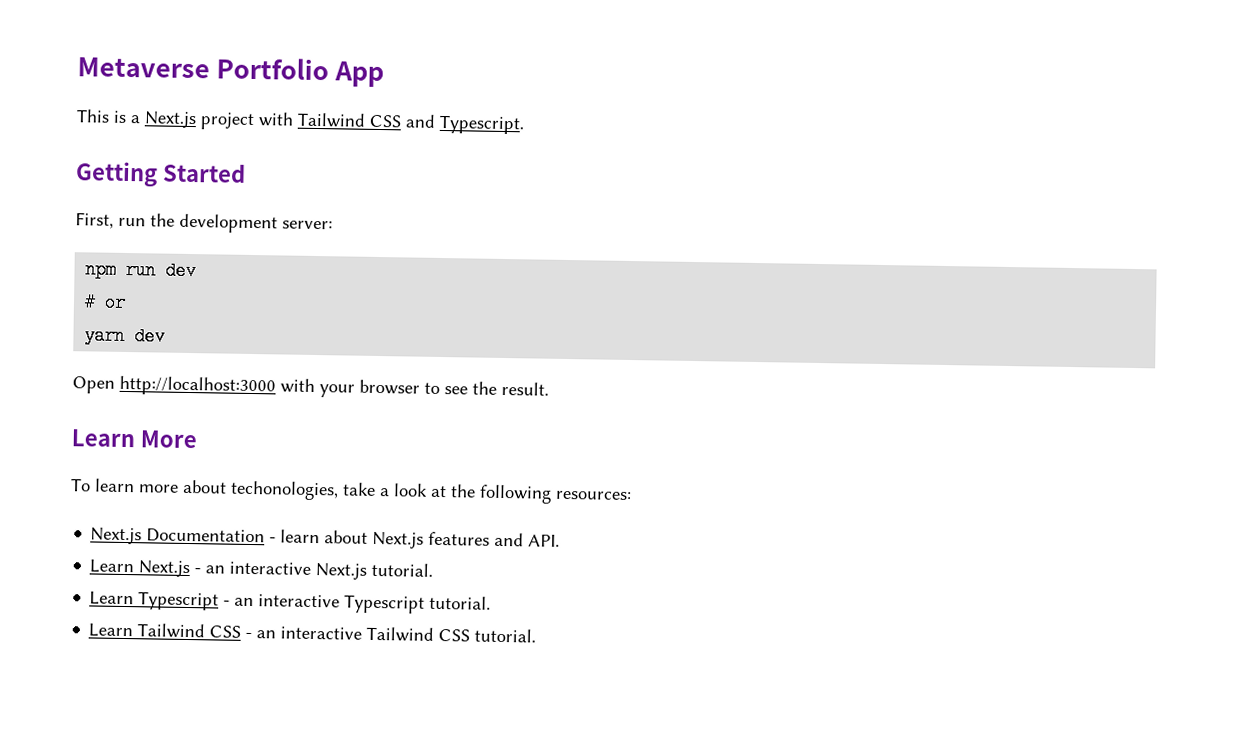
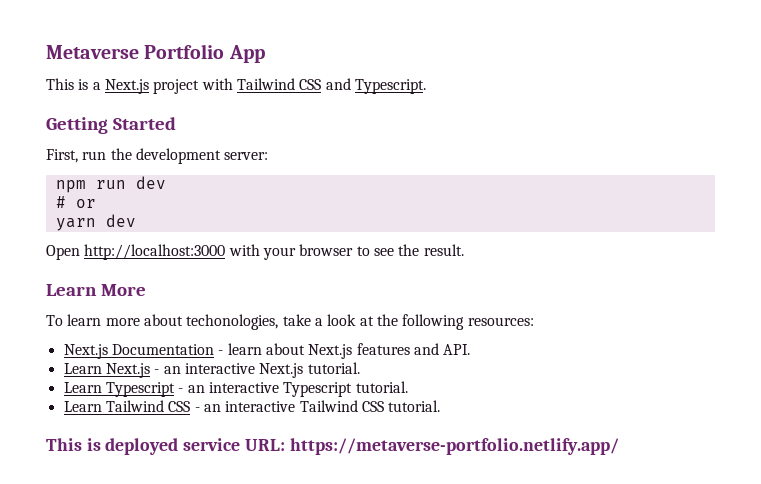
+ This is deployed service URL: https://metaverse-portfolio.netlify.app/

